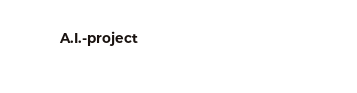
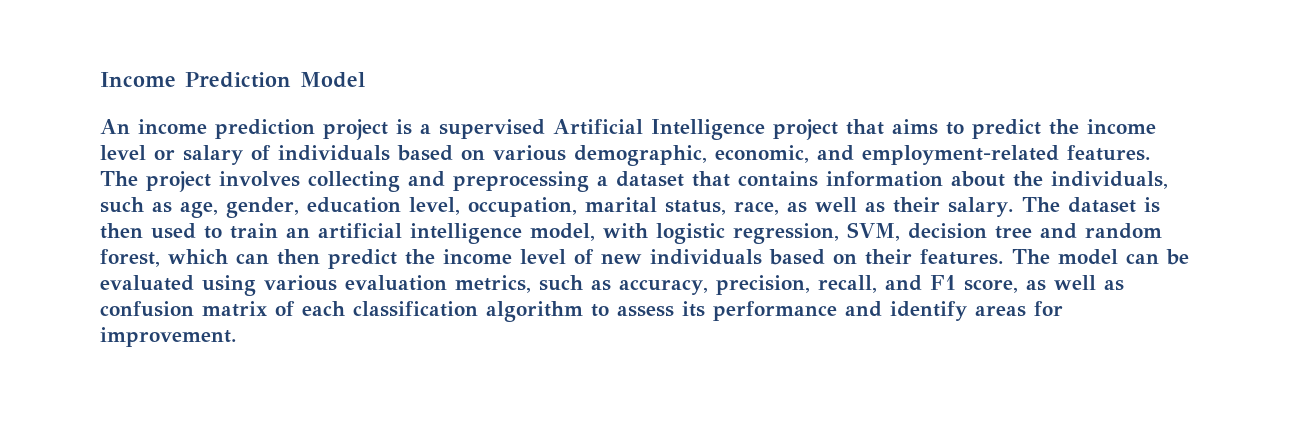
- A.I.-project
+ Income Prediction Model
+ An income prediction project is a supervised Artificial Intelligence project that aims to predict the income level or salary of individuals based on various demographic, economic, and employment-related features. The project involves collecting and preprocessing a dataset that contains information about the individuals, such as age, gender, education level, occupation, marital status, race, as well as their salary. The dataset is then used to train an artificial intelligence model, with logistic regression, SVM, decision tree and random forest, which can then predict the income level of new individuals based on their features. The model can be evaluated using various evaluation metrics, such as accuracy, precision, recall, and F1 score, as well as confusion matrix of each classification algorithm to assess its performance and identify areas for improvement.

